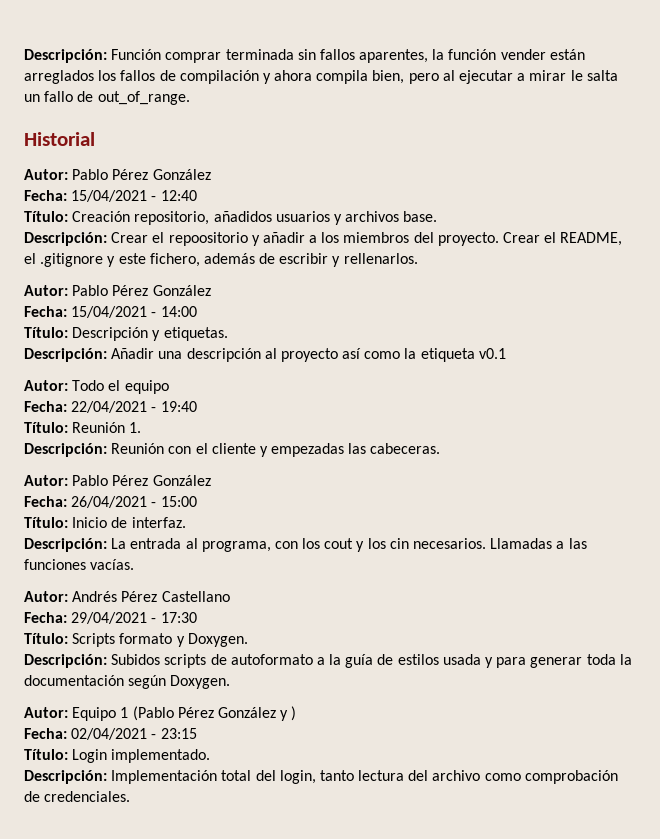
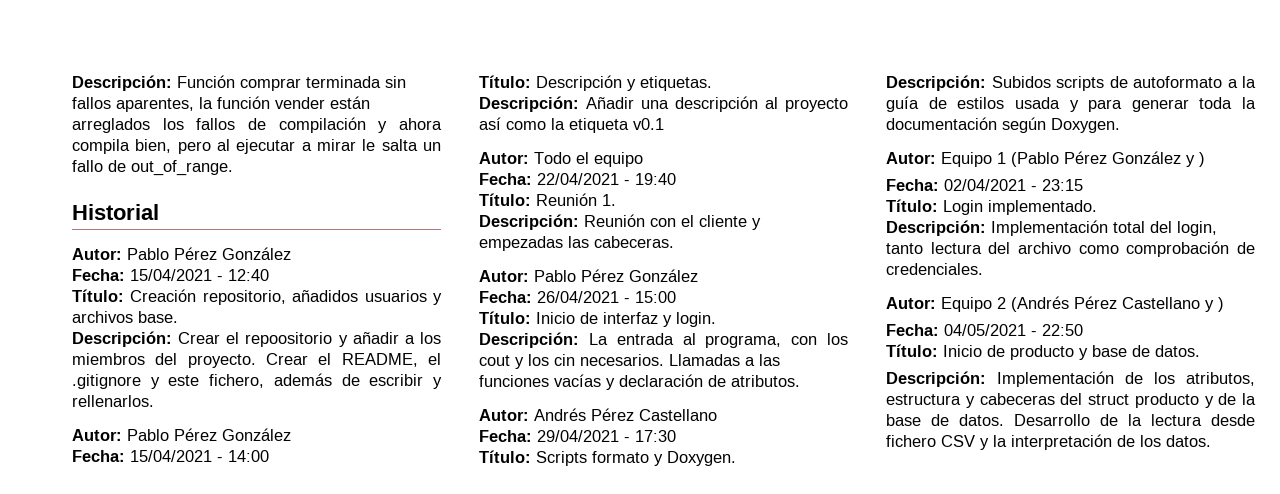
- Título: Inicio de interfaz.
+ Título: Inicio de interfaz y login.
- Llamadas a las funciones vacías.
+ Llamadas a las funciones vacías y declaración de atributos.
+ Autor: Equipo 2 (Andrés Pérez Castellano y )
+ Fecha: 04/05/2021 - 22:50
+ Título: Inicio de producto y base de datos.
+ Descripción: Implementación de los atributos, estructura y cabeceras del struct producto y de la base de datos. Desarrollo de la lectura desde fichero CSV y la interpretación de los datos.

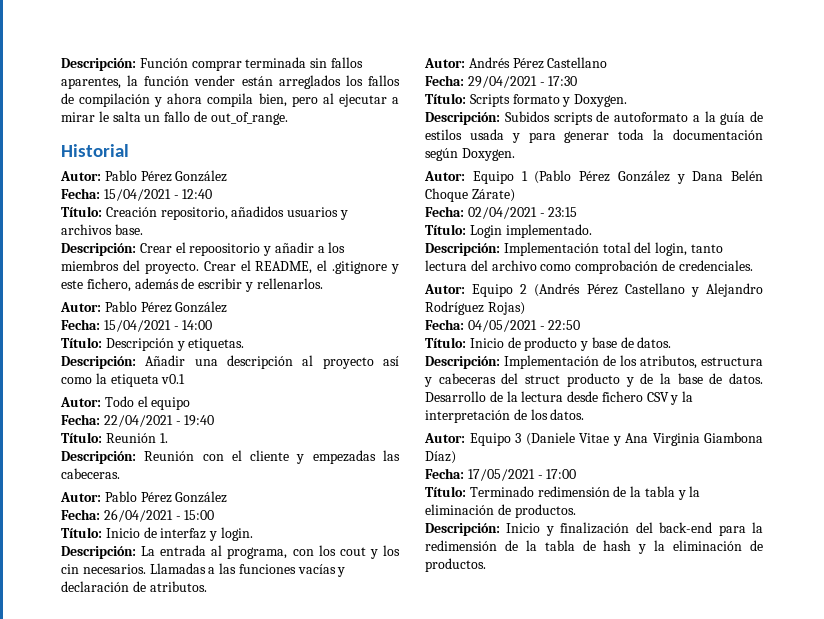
- Autor: Equipo 1 (Pablo Pérez González y )
+ Autor: Equipo 1 (Pablo Pérez González y Dana Belén Choque Zárate)
- Autor: Equipo 2 (Andrés Pérez Castellano y )
+ Autor: Equipo 2 (Andrés Pérez Castellano y Alejandro Rodríguez Rojas)
+ Autor: Equipo 3 (Daniele Vitae y Ana Virginia Giambona Díaz)
+ Fecha: 17/05/2021 - 17:00
+ Título: Terminado redimensión de la tabla y la eliminación de productos.
+ Descripción: Inicio y finalización del back-end para la redimensión de la tabla de hash y la eliminación de productos.

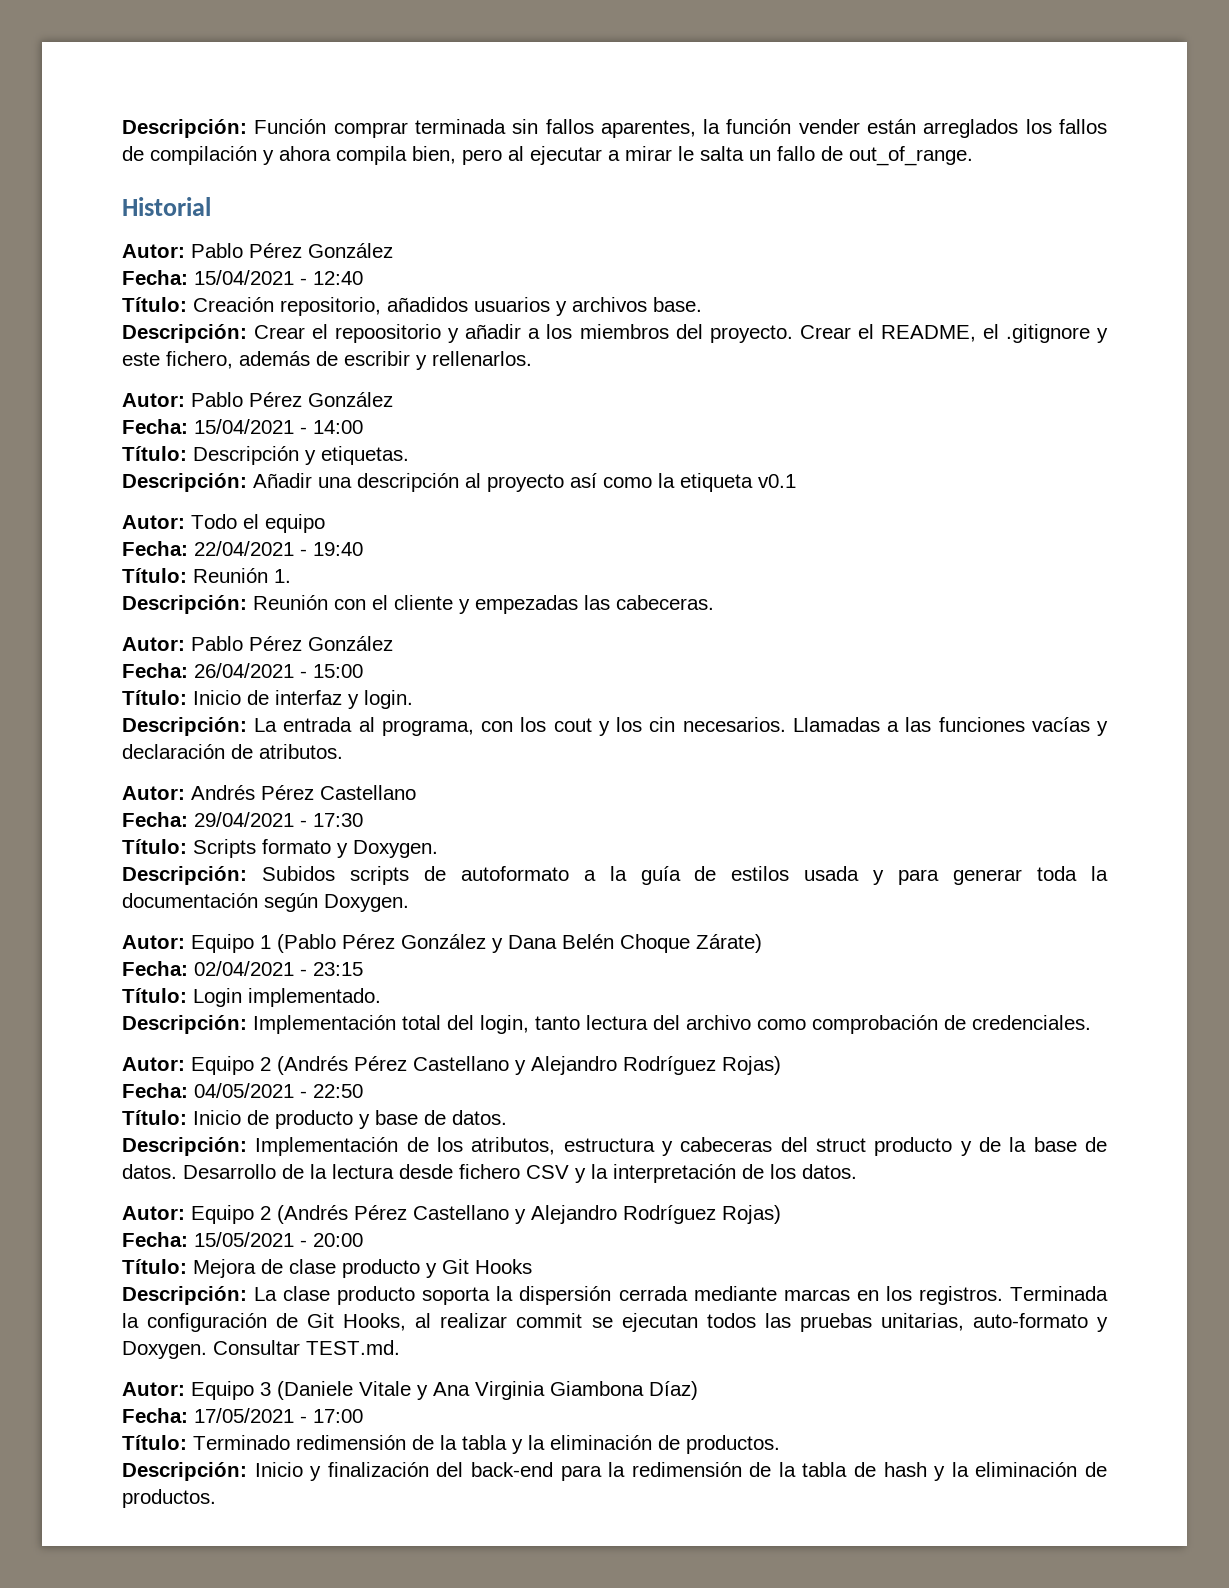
  Desarrollo de la lectura desde fichero CSV y la interpretación de los datos.
+ Autor: Equipo 2 (Andrés Pérez Castellano y Alejandro Rodríguez Rojas)
+ Fecha: 15/05/2021 - 20:00
+ Título: Mejora de clase producto y Git Hooks
+ Descripción: La clase producto soporta la dispersión cerrada mediante marcas en los registros. Terminada la configuración de Git Hooks, al realizar commit se ejecutan todos las pruebas unitarias, auto-formato y Doxygen. Consultar TEST.md.
- Autor: Equipo 3 (Daniele Vitae y Ana Virginia Giambona Díaz)
+ Autor: Equipo 3 (Daniele Vitale y Ana Virginia Giambona Díaz)

